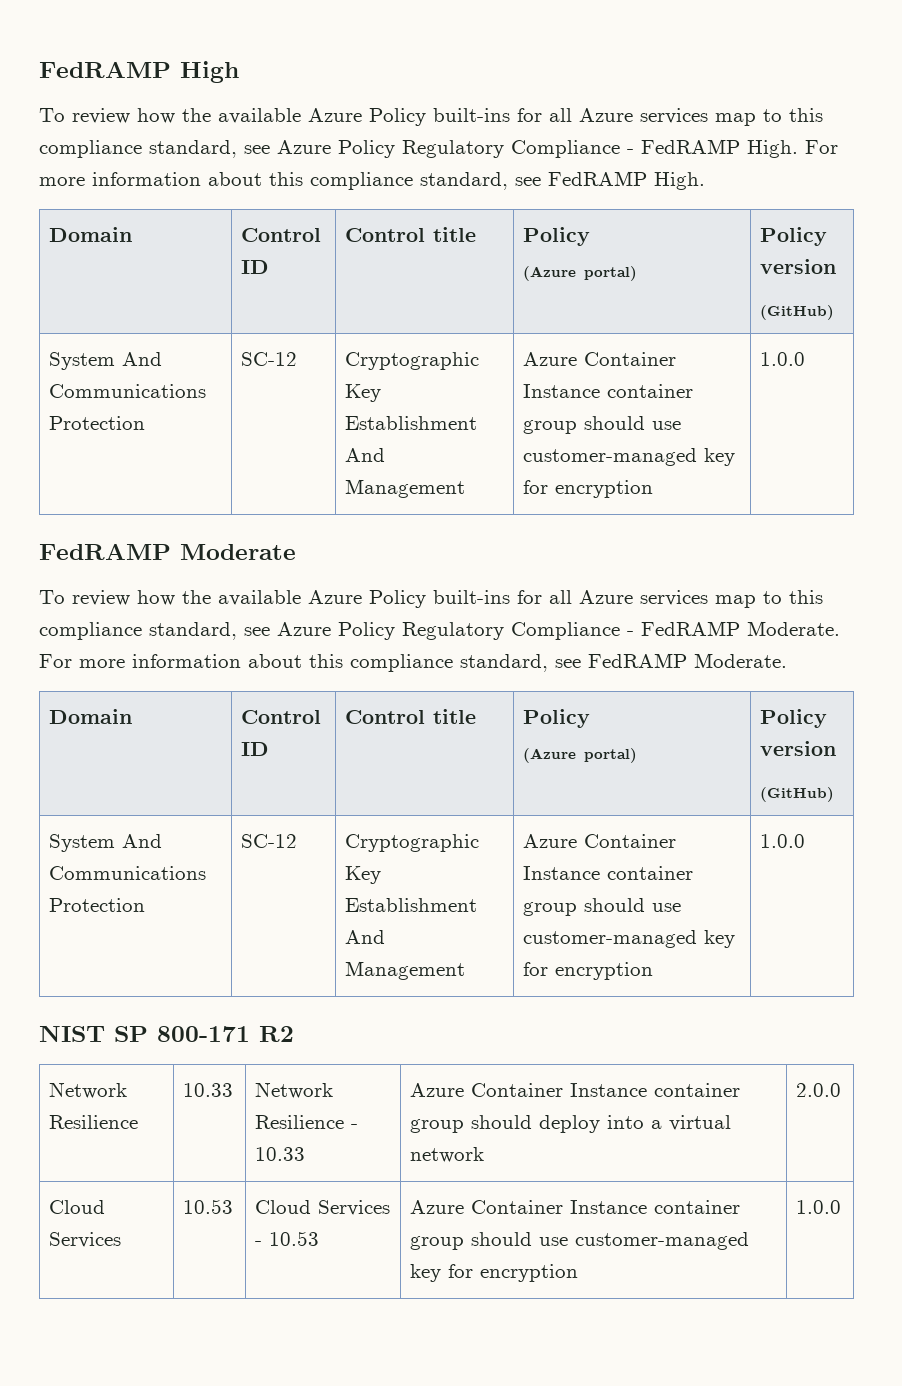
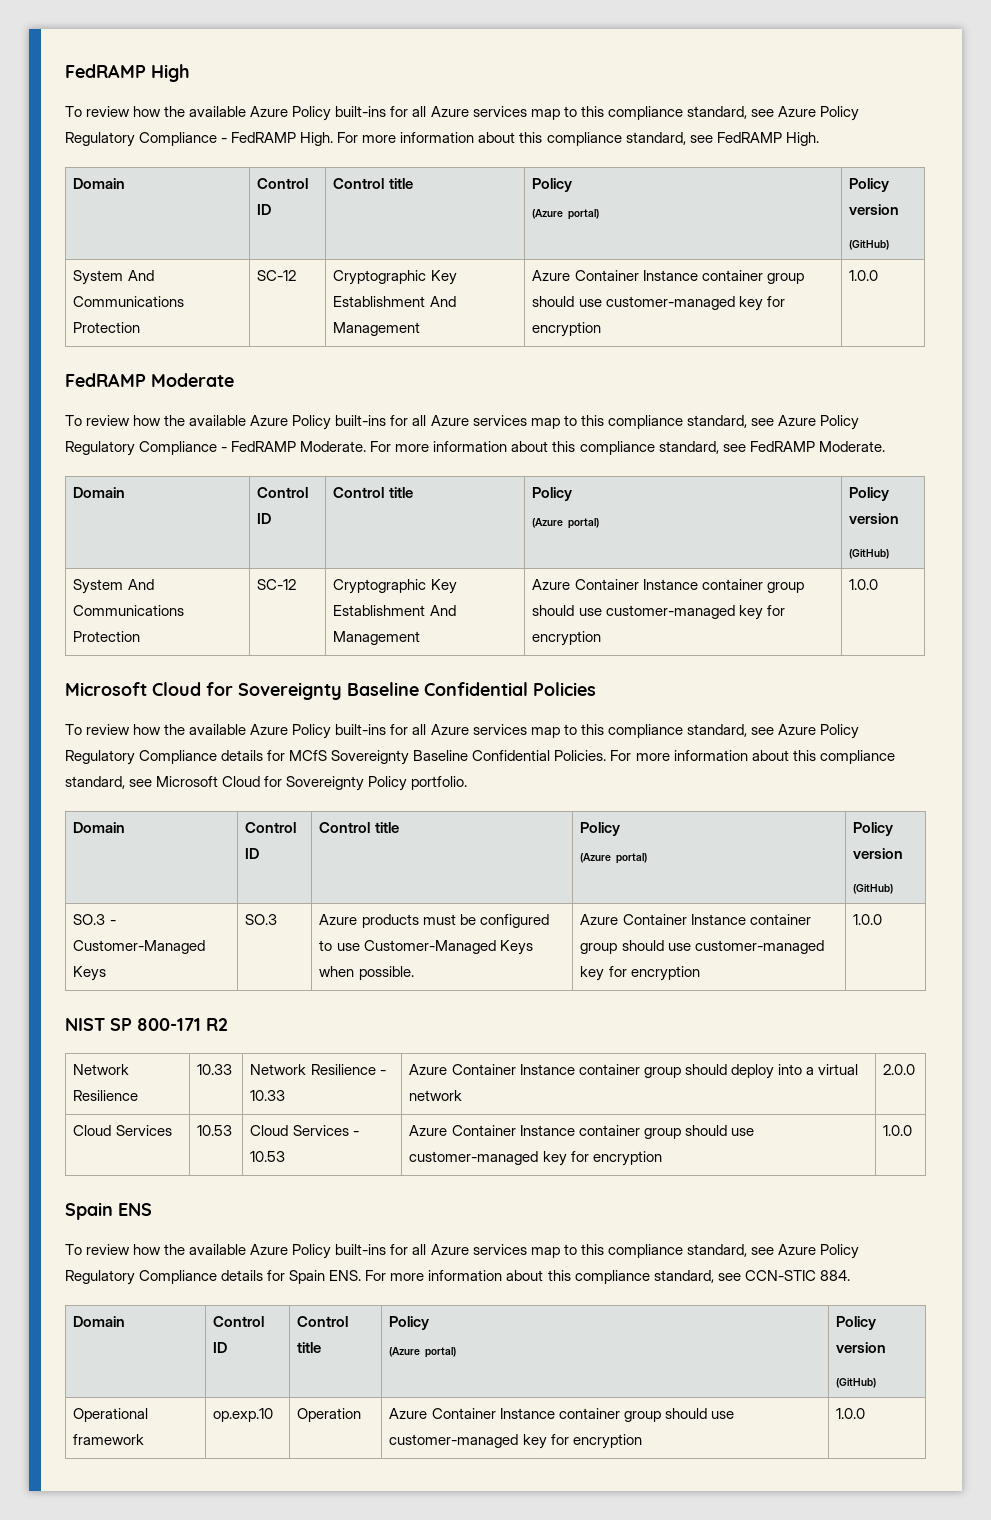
+ Microsoft Cloud for Sovereignty Baseline Confidential Policies
+ To review how the available Azure Policy built-ins for all Azure services map to this compliance standard, see Azure Policy Regulatory Compliance details for MCfS Sovereignty Baseline Confidential Policies. For more information about this compliance standard, see Microsoft Cloud for Sovereignty Policy portfolio.
+ Domain | Control ID | Control title | Policy
+ (Azure portal) | Policy version
+ (GitHub)
+ SO.3 - Customer-Managed Keys | SO.3 | Azure products must be configured to use Customer-Managed Keys when possible. | Azure Container Instance container group should use customer-managed key for encryption | 1.0.0
+ Spain ENS
+ To review how the available Azure Policy built-ins for all Azure services map to this compliance standard, see Azure Policy Regulatory Compliance details for Spain ENS. For more information about this compliance standard, see CCN-STIC 884.
+ Domain | Control ID | Control title | Policy
+ (Azure portal) | Policy version
+ (GitHub)
+ Operational framework | op.exp.10 | Operation | Azure Container Instance container group should use customer-managed key for encryption | 1.0.0

